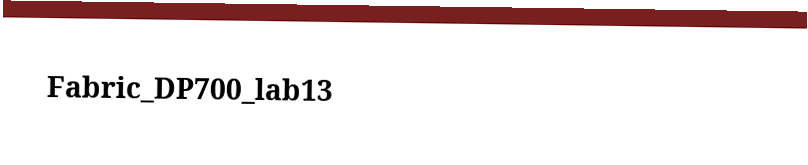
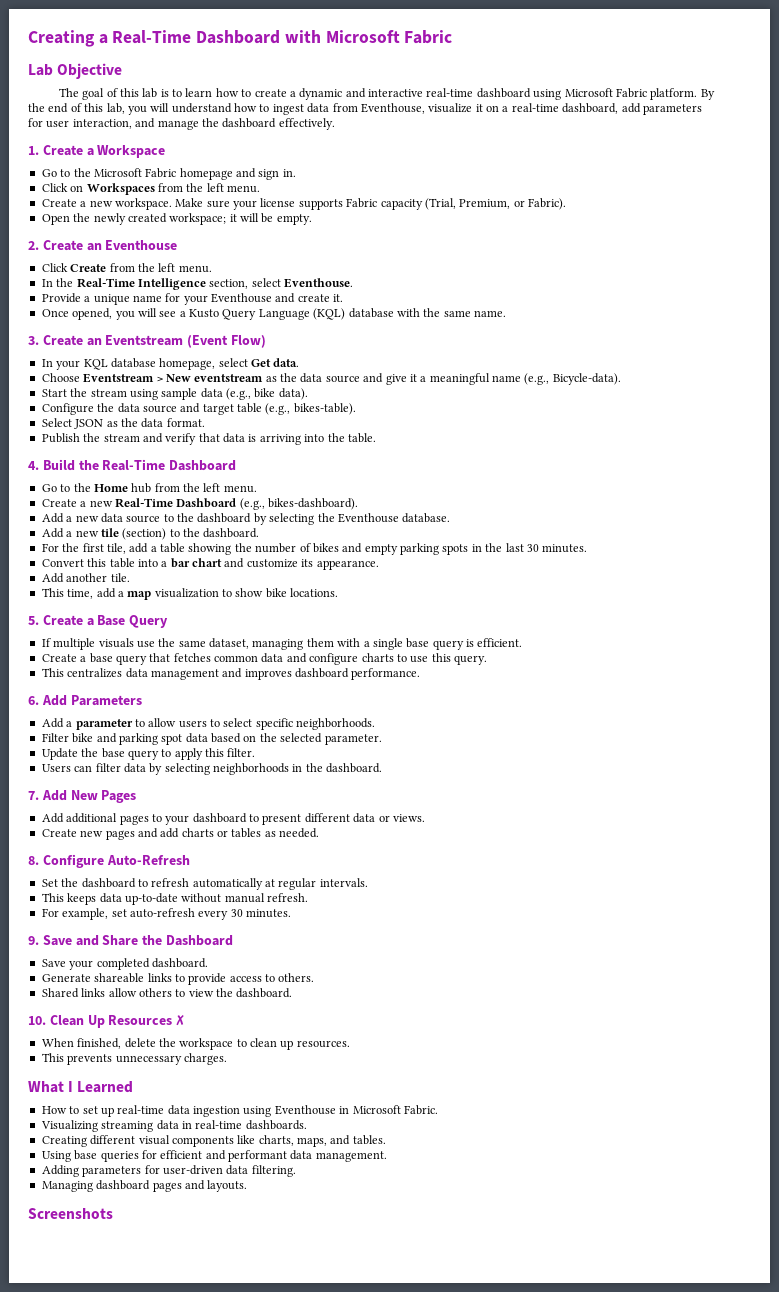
- Fabric_DP700_lab13
+ Creating a Real-Time Dashboard with Microsoft Fabric
+ Lab Objective
+ The goal of this lab is to learn how to create a dynamic and interactive real-time dashboard using Microsoft Fabric platform. By the end of this lab, you will understand how to ingest data from Eventhouse, visualize it on a real-time dashboard, add parameters for user interaction, and manage the dashboard effectively.
+ 1. Create a Workspace
+ Go to the Microsoft Fabric homepage and sign in.
+ Click on Workspaces from the left menu.
+ Create a new workspace. Make sure your license supports Fabric capacity (Trial, Premium, or Fabric).
+ Open the newly created workspace; it will be empty.
+ 2. Create an Eventhouse
+ Click Create from the left menu.
+ In the Real-Time Intelligence section, select Eventhouse.
+ Provide a unique name for your Eventhouse and create it.
+ Once opened, you will see a Kusto Query Language (KQL) database with the same name.
+ 3. Create an Eventstream (Event Flow)
+ In your KQL database homepage, select Get data.
+ Choose Eventstream > New eventstream as the data source and give it a meaningful name (e.g., Bicycle-data).
+ Start the stream using sample data (e.g., bike data).
+ Configure the data source and target table (e.g., bikes-table).
+ Select JSON as the data format.
+ Publish the stream and verify that data is arriving into the table.
+ 4. Build the Real-Time Dashboard
+ Go to the Home hub from the left menu.
+ Create a new Real-Time Dashboard (e.g., bikes-dashboard).
+ Add a new data source to the dashboard by selecting the Eventhouse database.
+ Add a new tile (section) to the dashboard.
+ For the first tile, add a table showing the number of bikes and empty parking spots in the last 30 minutes.
+ Convert this table into a bar chart and customize its appearance.
+ Add another tile.
+ This time, add a map visualization to show bike locations.
+ 5. Create a Base Query
+ If multiple visuals use the same dataset, managing them with a single base query is efficient.
+ Create a base query that fetches common data and configure charts to use this query.
+ This centralizes data management and improves dashboard performance.
+ 6. Add Parameters
+ Add a parameter to allow users to select specific neighborhoods.
+ Filter bike and parking spot data based on the selected parameter.
+ Update the base query to apply this filter.
+ Users can filter data by selecting neighborhoods in the dashboard.
+ 7. Add New Pages
+ Add additional pages to your dashboard to present different data or views.
+ Create new pages and add charts or tables as needed.
+ 8. Configure Auto-Refresh
+ Set the dashboard to refresh automatically at regular intervals.
+ This keeps data up-to-date without manual refresh.
+ For example, set auto-refresh every 30 minutes.
+ 9. Save and Share the Dashboard
+ Save your completed dashboard.
+ Generate shareable links to provide access to others.
+ Shared links allow others to view the dashboard.
+ 10. Clean Up Resources ✗
+ When finished, delete the workspace to clean up resources.
+ This prevents unnecessary charges.
+ What I Learned
+ How to set up real-time data ingestion using Eventhouse in Microsoft Fabric.
+ Visualizing streaming data in real-time dashboards.
+ Creating different visual components like charts, maps, and tables.
+ Using base queries for efficient and performant data management.
+ Adding parameters for user-driven data filtering.
+ Managing dashboard pages and layouts.
+ Screenshots

